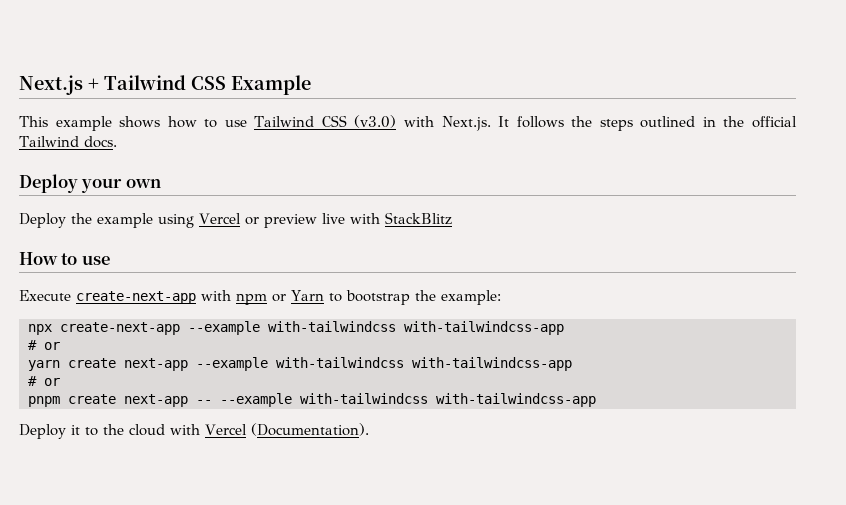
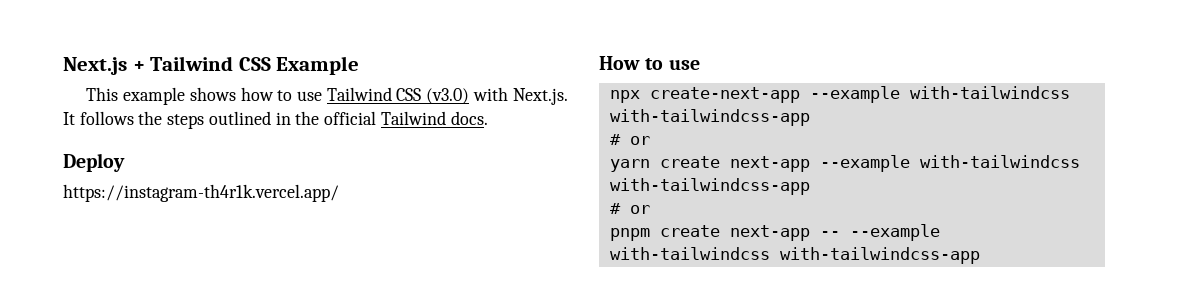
- Deploy your own
- Deploy the example using Vercel or preview live with StackBlitz
+ Deploy
+ https://instagram-th4r1k.vercel.app/
  How to use
- Execute create-next-app with npm or Yarn to bootstrap the example:
- Deploy it to the cloud with Vercel (Documentation).

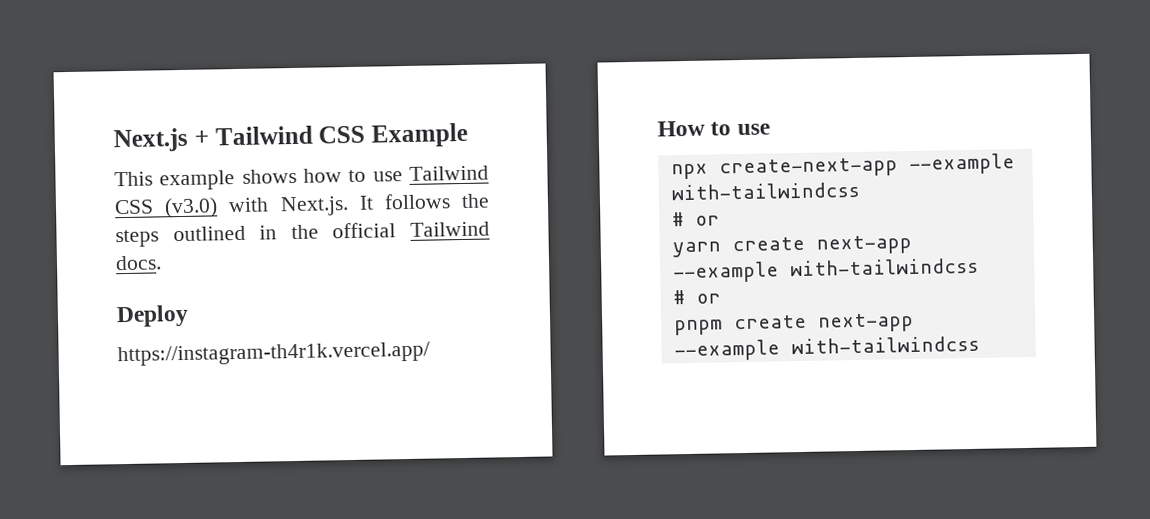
- npx create-next-app --example with-tailwindcss with-tailwindcss-app
+ npx create-next-app --example with-tailwindcss
- yarn create next-app --example with-tailwindcss with-tailwindcss-app
+ yarn create next-app --example with-tailwindcss
- pnpm create next-app -- --example with-tailwindcss with-tailwindcss-app
+ pnpm create next-app --example with-tailwindcss

